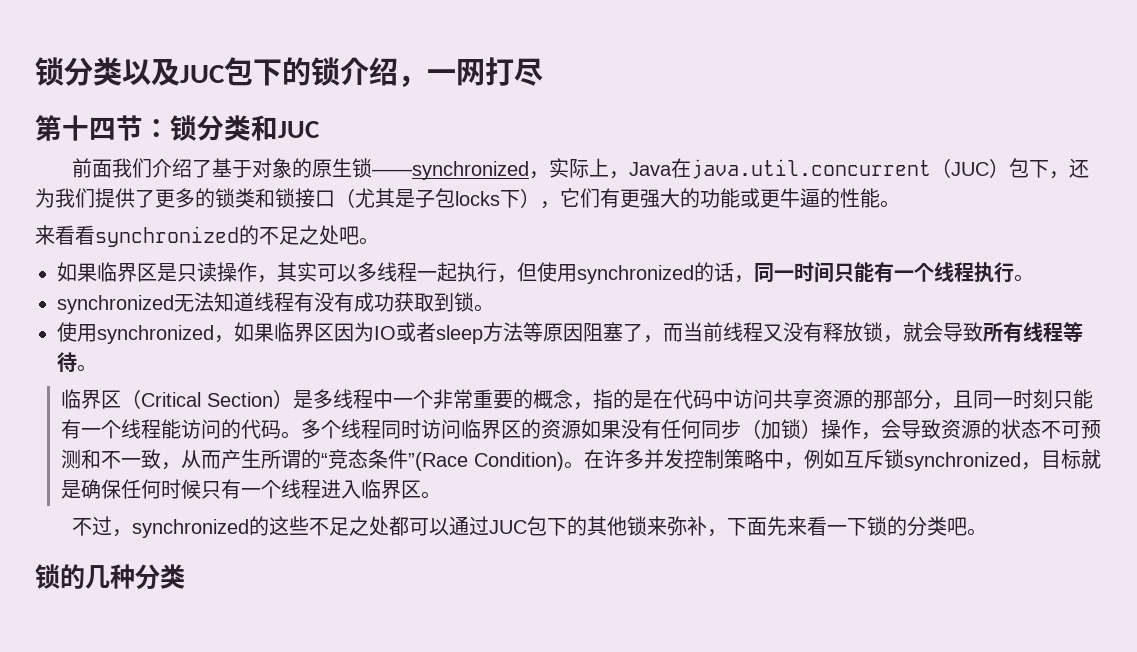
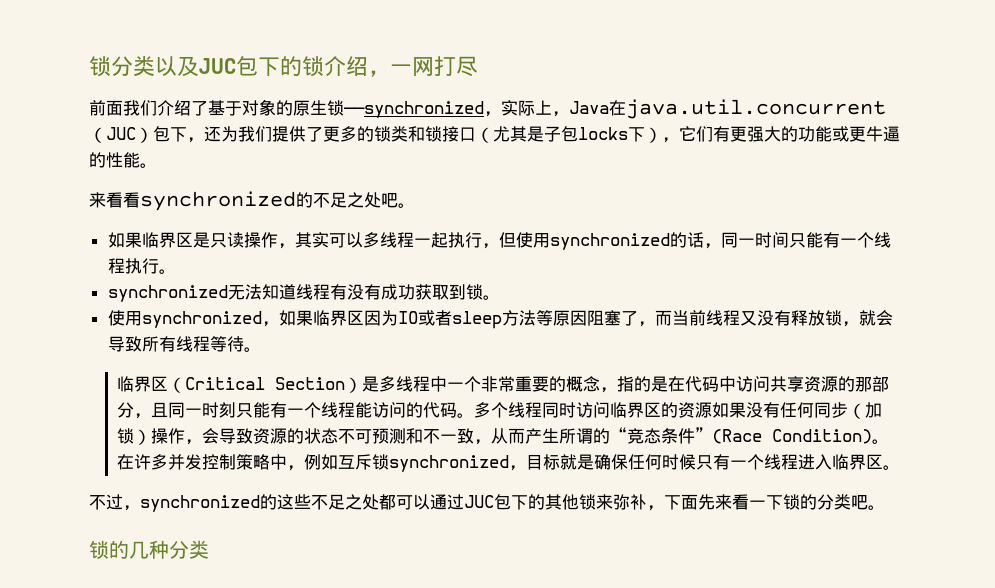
- 第十四节：锁分类和JUC

